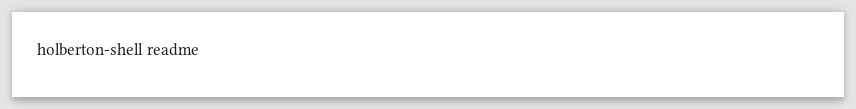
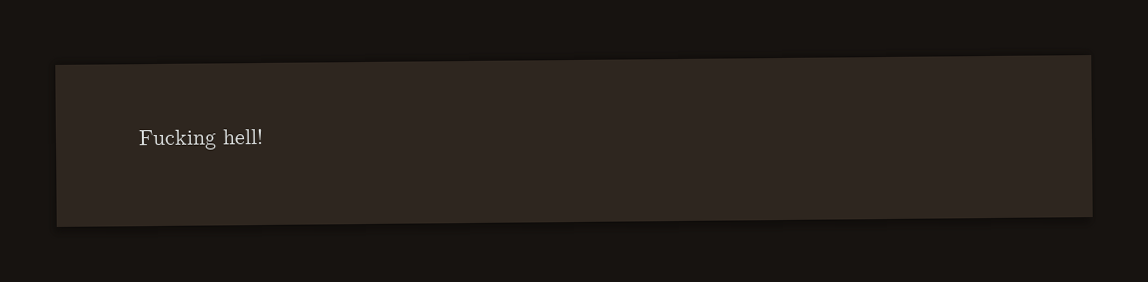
- holberton-shell readme
+ Fucking hell!

